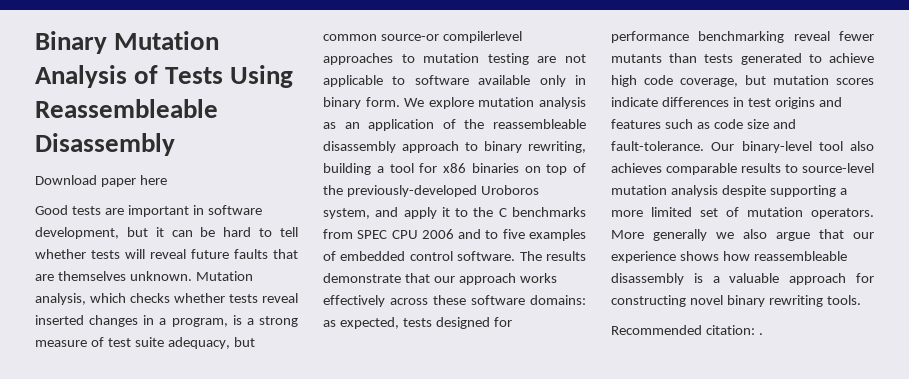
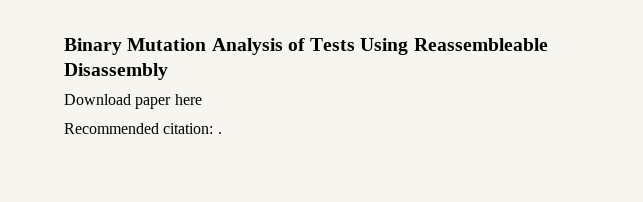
- Good tests are important in software development, but it can be hard to tell whether tests will reveal future faults that are themselves unknown. Mutation analysis, which checks whether tests reveal inserted changes in a program, is a strong measure of test suite adequacy, but common source-or compilerlevel approaches to mutation testing are not applicable to software available only in binary form. We explore mutation analysis as an application of the reassembleable disassembly approach to binary rewriting, building a tool for x86 binaries on top of the previously-developed Uroboros system, and apply it to the C benchmarks from SPEC CPU 2006 and to five examples of embedded control software. The results demonstrate that our approach works effectively across these software domains: as expected, tests designed for performance benchmarking reveal fewer mutants than tests generated to achieve high code coverage, but mutation scores indicate differences in test origins and features such as code size and fault-tolerance. Our binary-level tool also achieves comparable results to source-level mutation analysis despite supporting a more limited set of mutation operators. More generally we also argue that our experience shows how reassembleable disassembly is a valuable approach for constructing novel binary rewriting tools.

